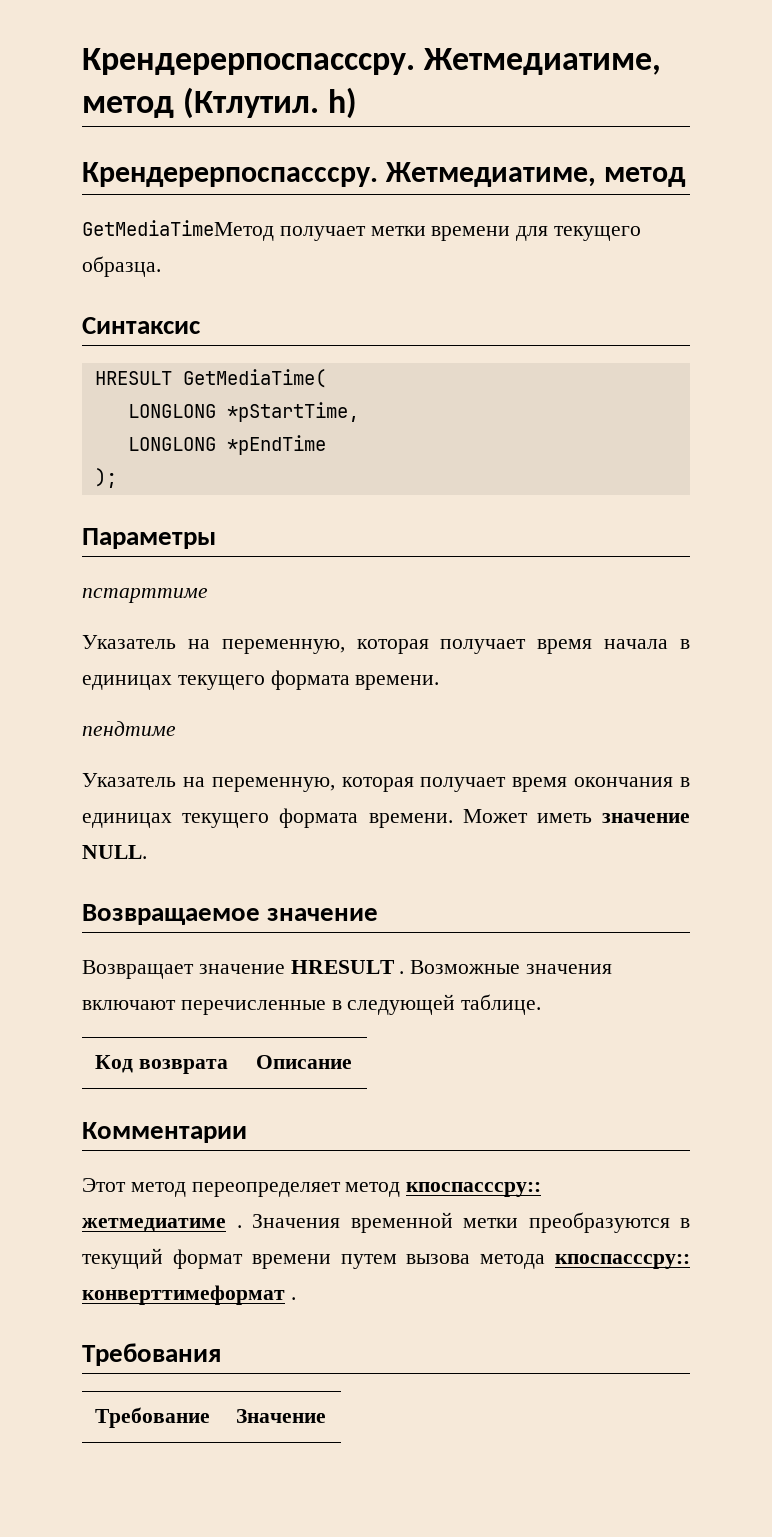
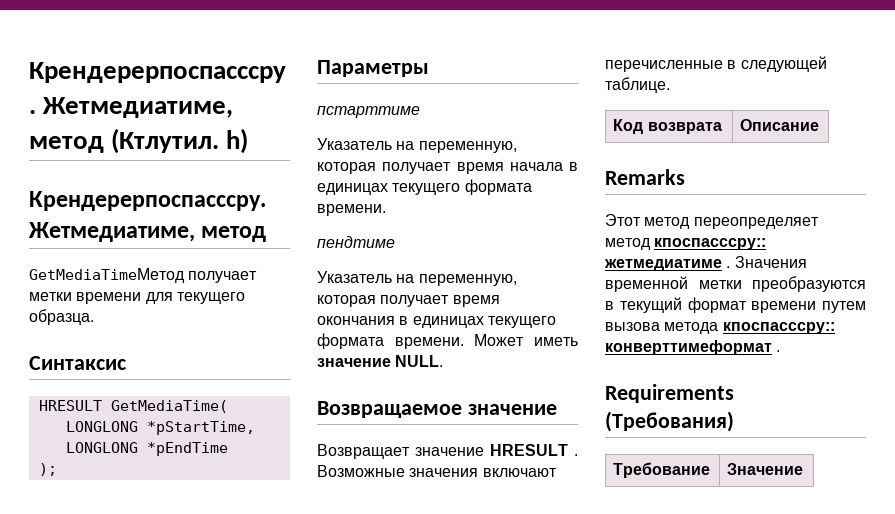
- Комментарии
+ Remarks
- Требования
+ Requirements (Требования)

